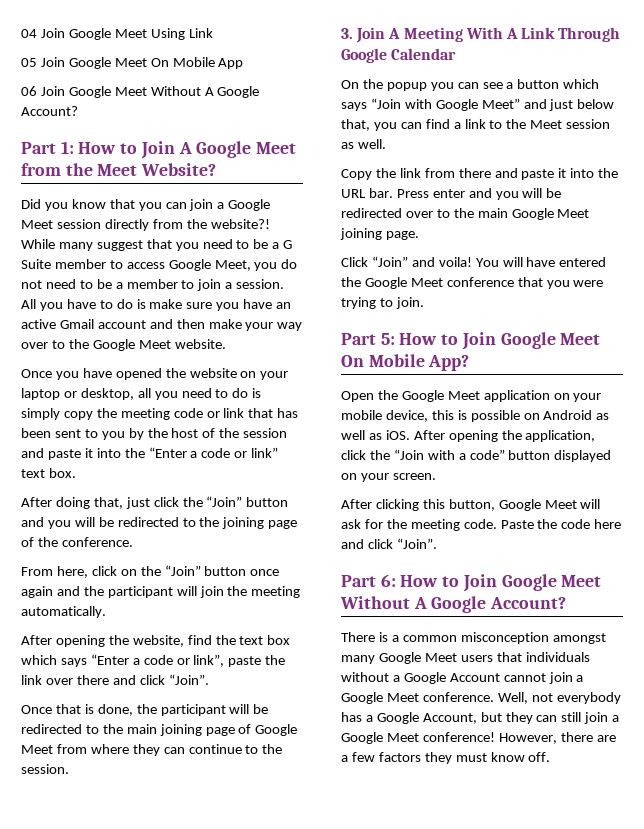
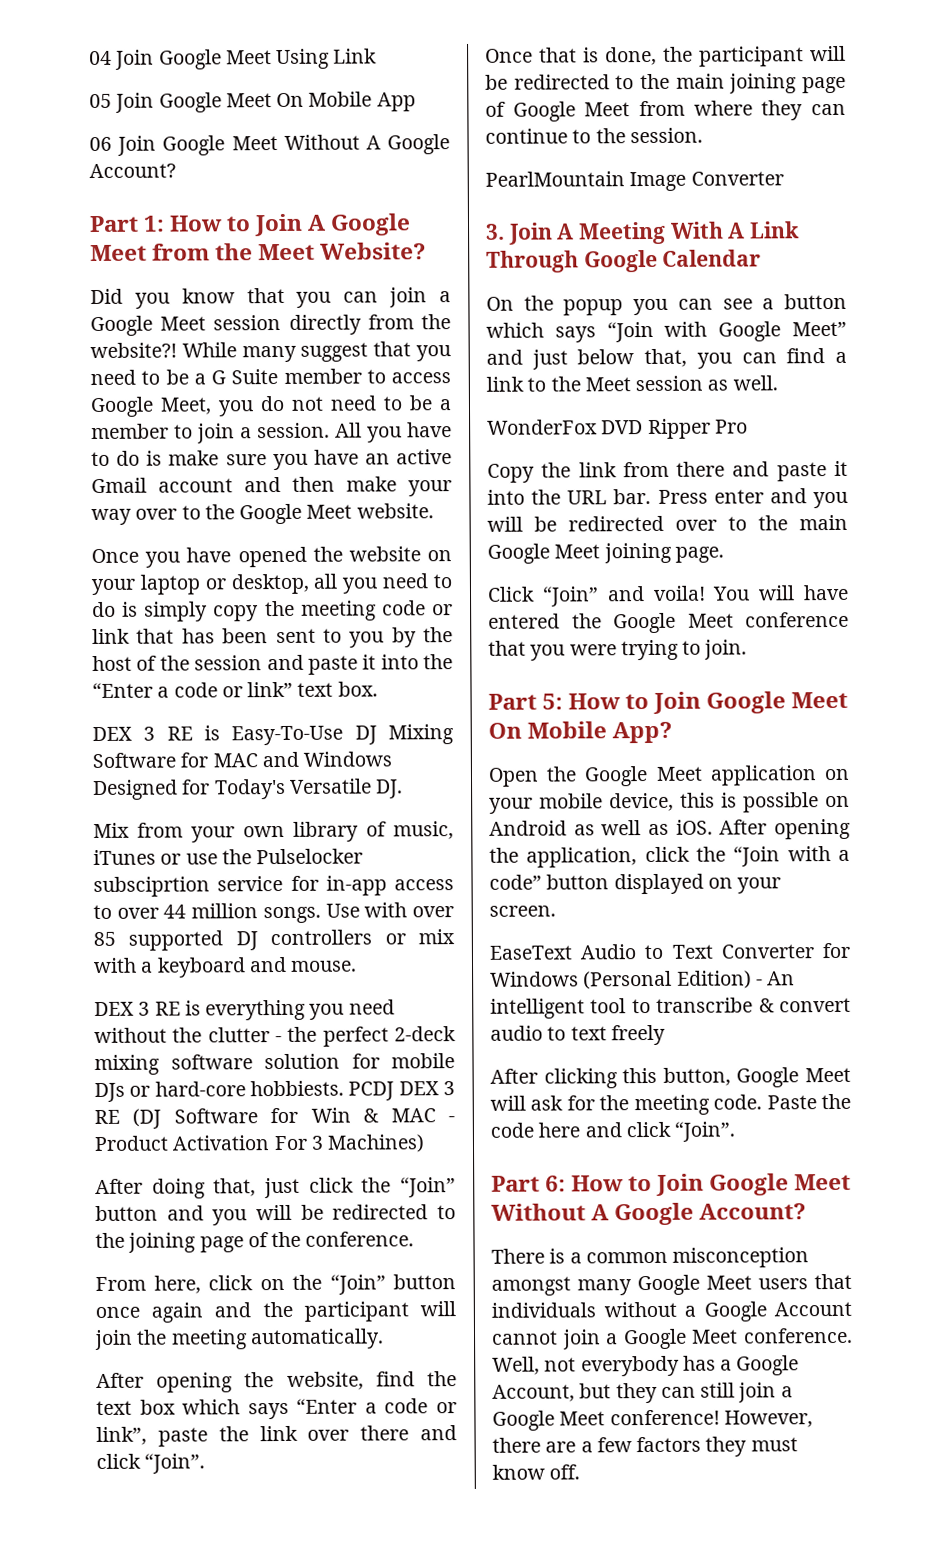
+ DEX 3 RE is Easy-To-Use DJ Mixing Software for MAC and Windows Designed for Today's Versatile DJ.
+ Mix from your own library of music, iTunes or use the Pulselocker subsciprtion service for in-app access to over 44 million songs. Use with over 85 supported DJ controllers or mix with a keyboard and mouse.
+ DEX 3 RE is everything you need without the clutter - the perfect 2-deck mixing software solution for mobile DJs or hard-core hobbiests. PCDJ DEX 3 RE (DJ Software for Win & MAC - Product Activation For 3 Machines)
+ PearlMountain Image Converter
+ WonderFox DVD Ripper Pro
+ EaseText Audio to Text Converter for Windows (Personal Edition) - An intelligent tool to transcribe & convert audio to text freely

